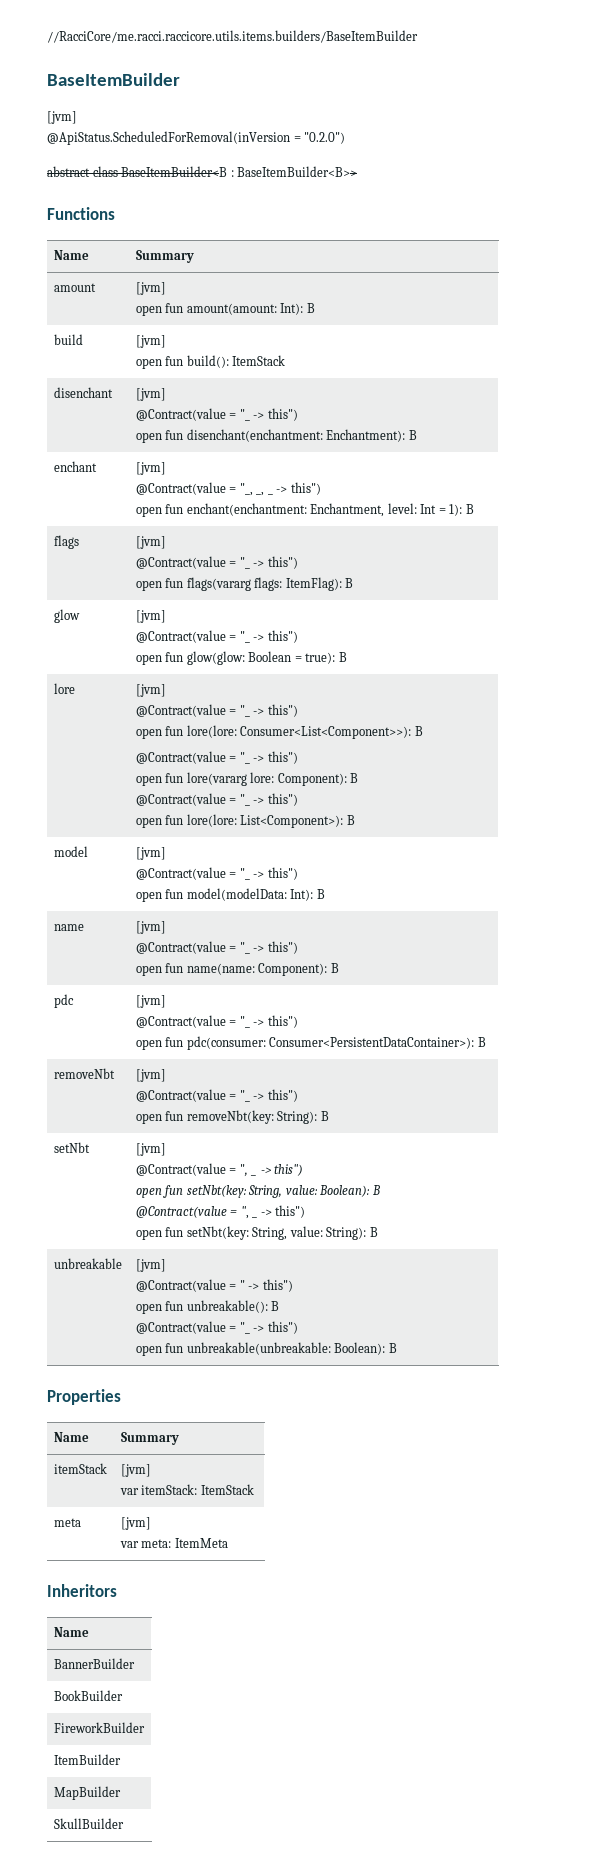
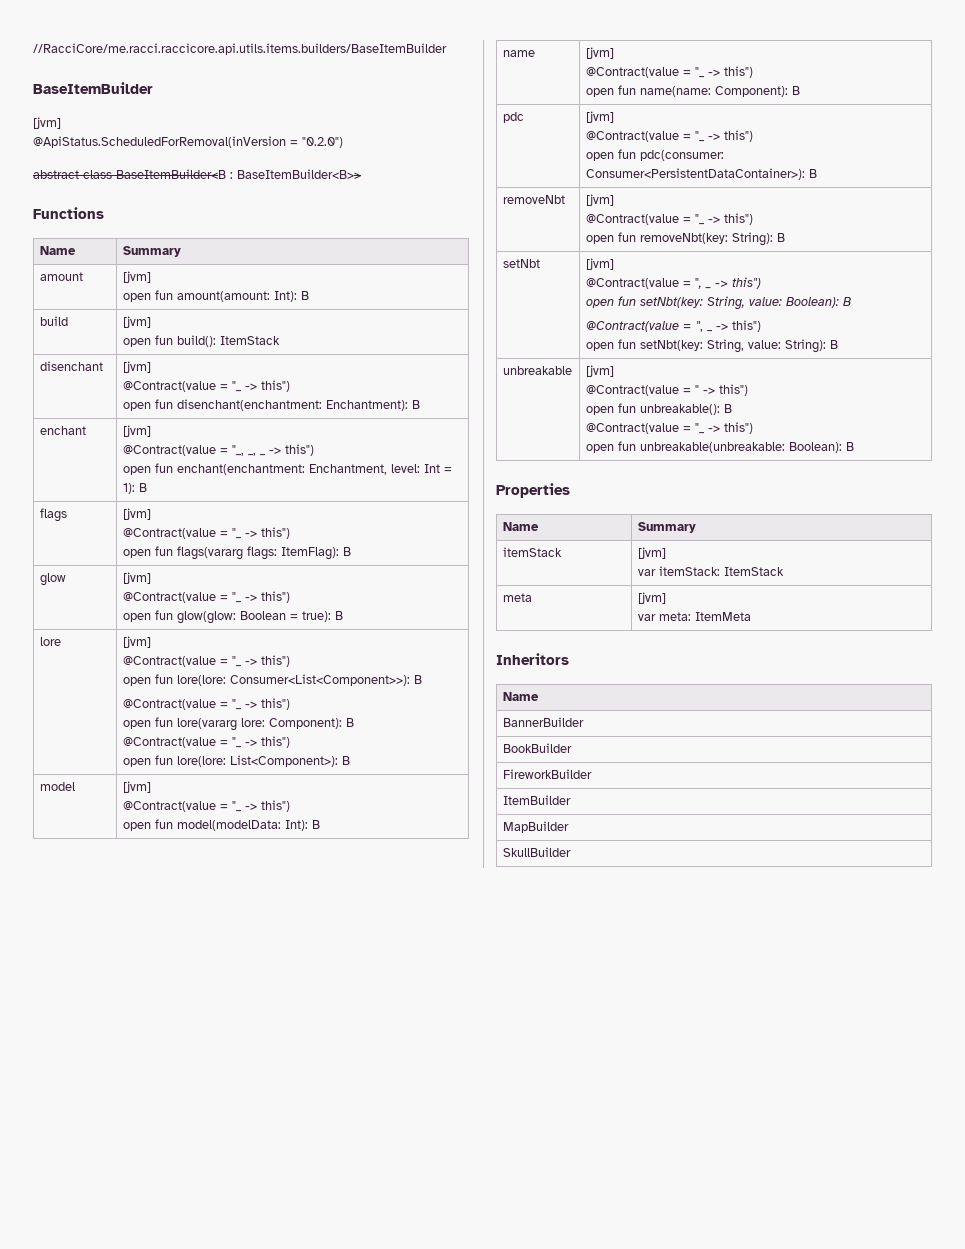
- //RacciCore/me.racci.raccicore.utils.items.builders/BaseItemBuilder
+ //RacciCore/me.racci.raccicore.api.utils.items.builders/BaseItemBuilder

